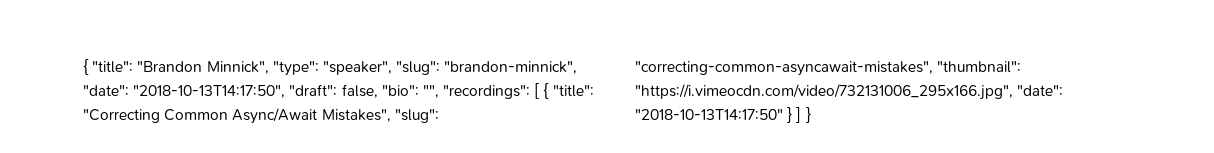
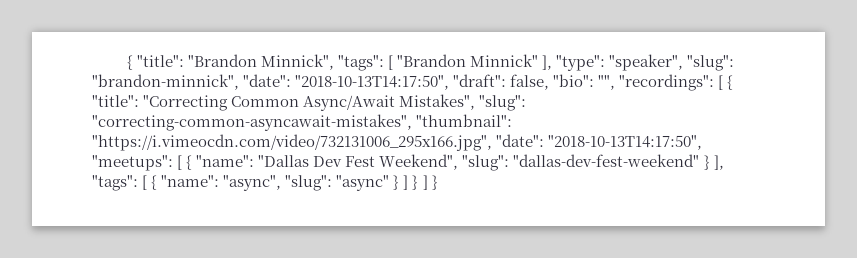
- { "title": "Brandon Minnick", "type": "speaker", "slug": "brandon-minnick", "date": "2018-10-13T14:17:50", "draft": false, "bio": "", "recordings": [ { "title": "Correcting Common Async/Await Mistakes", "slug": "correcting-common-asyncawait-mistakes", "thumbnail": "https://i.vimeocdn.com/video/732131006_295x166.jpg", "date": "2018-10-13T14:17:50" } ] }
+ { "title": "Brandon Minnick", "tags": [ "Brandon Minnick" ], "type": "speaker", "slug": "brandon-minnick", "date": "2018-10-13T14:17:50", "draft": false, "bio": "", "recordings": [ { "title": "Correcting Common Async/Await Mistakes", "slug": "correcting-common-asyncawait-mistakes", "thumbnail": "https://i.vimeocdn.com/video/732131006_295x166.jpg", "date": "2018-10-13T14:17:50", "meetups": [ { "name": "Dallas Dev Fest Weekend", "slug": "dallas-dev-fest-weekend" } ], "tags": [ { "name": "async", "slug": "async" } ] } ] }

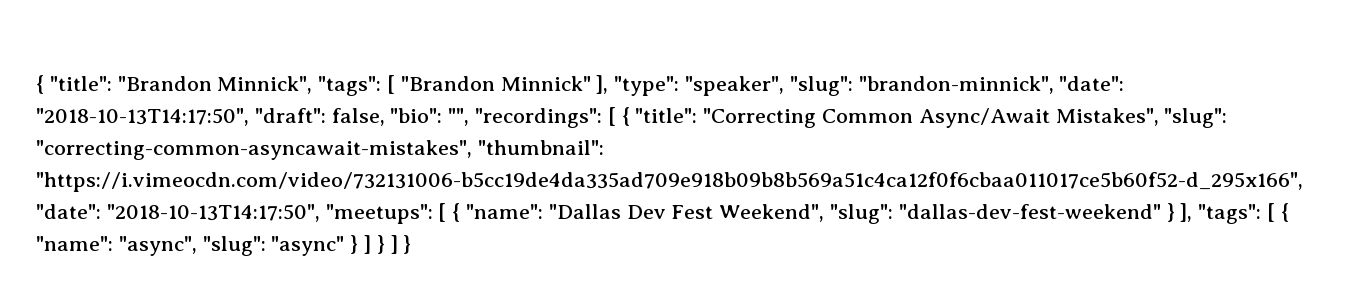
- { "title": "Brandon Minnick", "tags": [ "Brandon Minnick" ], "type": "speaker", "slug": "brandon-minnick", "date": "2018-10-13T14:17:50", "draft": false, "bio": "", "recordings": [ { "title": "Correcting Common Async/Await Mistakes", "slug": "correcting-common-asyncawait-mistakes", "thumbnail": "https://i.vimeocdn.com/video/732131006_295x166.jpg", "date": "2018-10-13T14:17:50", "meetups": [ { "name": "Dallas Dev Fest Weekend", "slug": "dallas-dev-fest-weekend" } ], "tags": [ { "name": "async", "slug": "async" } ] } ] }
+ { "title": "Brandon Minnick", "tags": [ "Brandon Minnick" ], "type": "speaker", "slug": "brandon-minnick", "date": "2018-10-13T14:17:50", "draft": false, "bio": "", "recordings": [ { "title": "Correcting Common Async/Await Mistakes", "slug": "correcting-common-asyncawait-mistakes", "thumbnail": "https://i.vimeocdn.com/video/732131006-b5cc19de4da335ad709e918b09b8b569a51c4ca12f0f6cbaa011017ce5b60f52-d_295x166", "date": "2018-10-13T14:17:50", "meetups": [ { "name": "Dallas Dev Fest Weekend", "slug": "dallas-dev-fest-weekend" } ], "tags": [ { "name": "async", "slug": "async" } ] } ] }

